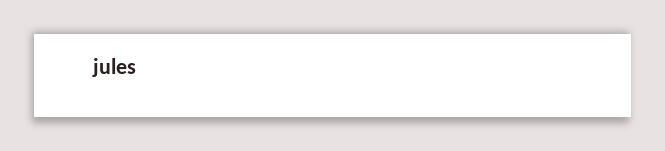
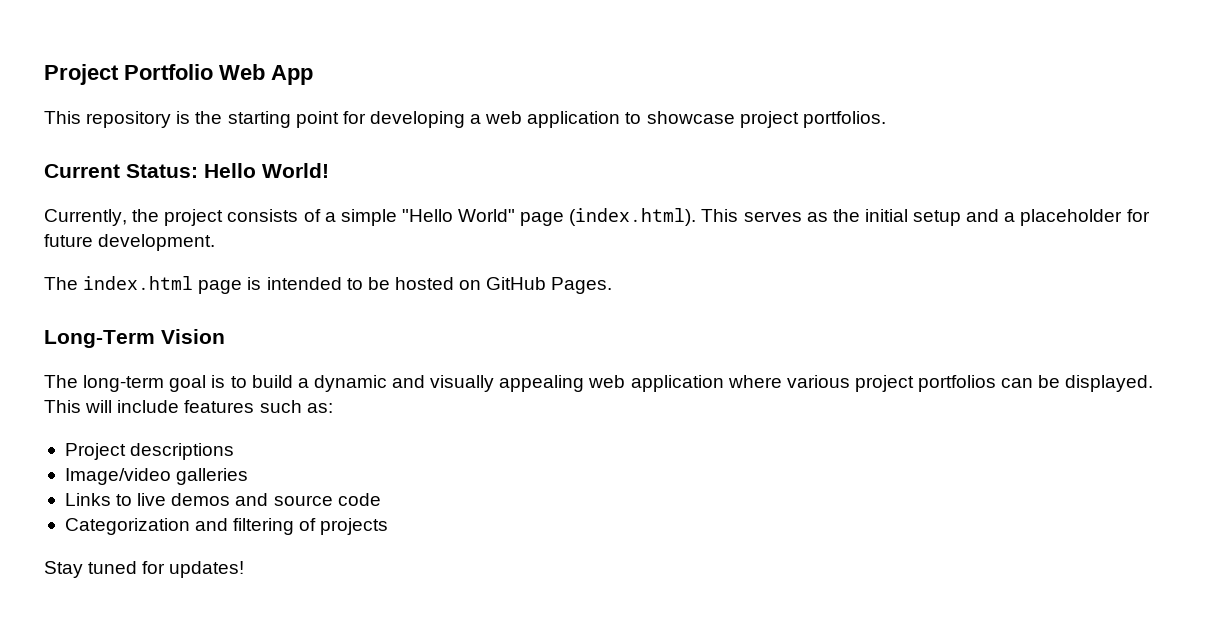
- jules
+ Project Portfolio Web App
+ This repository is the starting point for developing a web application to showcase project portfolios.
+ Current Status: Hello World!
+ Currently, the project consists of a simple "Hello World" page (index.html). This serves as the initial setup and a placeholder for future development.
+ The index.html page is intended to be hosted on GitHub Pages.
+ Long-Term Vision
+ The long-term goal is to build a dynamic and visually appealing web application where various project portfolios can be displayed. This will include features such as:
+ Project descriptions
+ Image/video galleries
+ Links to live demos and source code
+ Categorization and filtering of projects
+ Stay tuned for updates!

